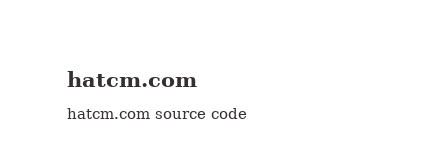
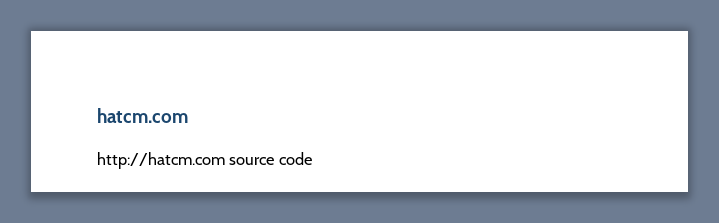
- hatcm.com source code
+ http://hatcm.com source code

